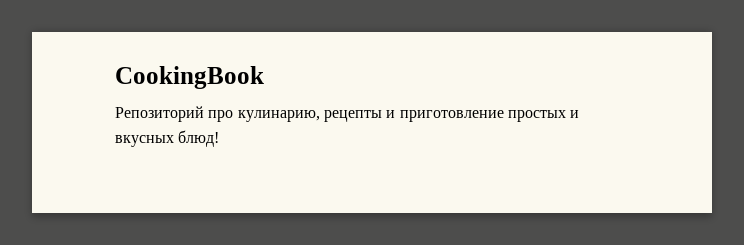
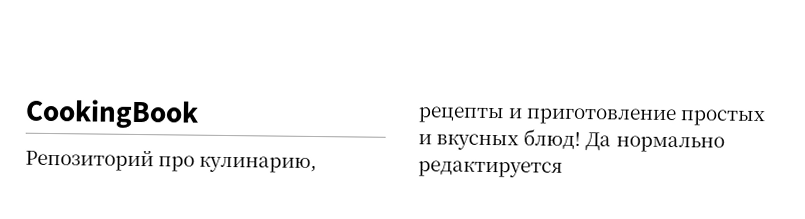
+ Да нормально редактируется

